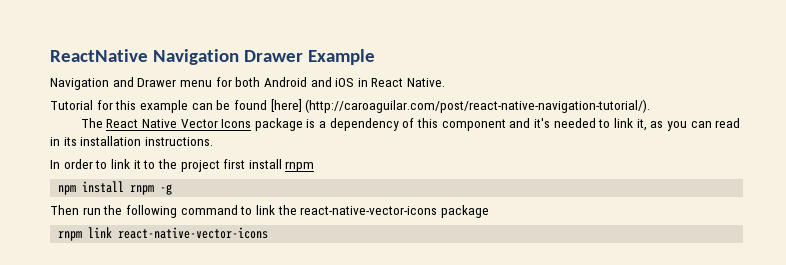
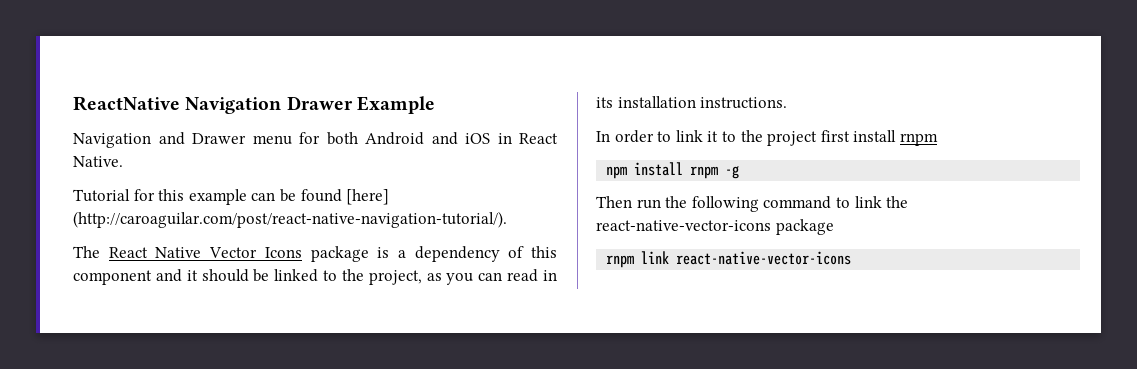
- The React Native Vector Icons package is a dependency of this component and it's needed to link it, as you can read in its installation instructions.
+ The React Native Vector Icons package is a dependency of this component and it should be linked to the project, as you can read in its installation instructions.

